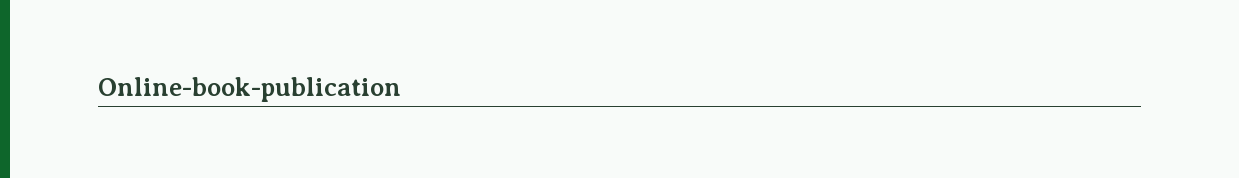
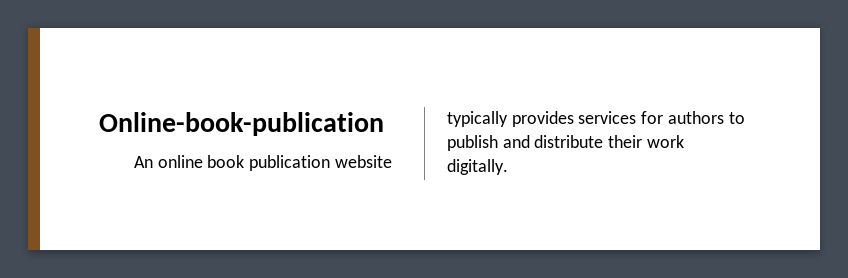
+ An online book publication website typically provides services for authors to publish and distribute their work digitally.

